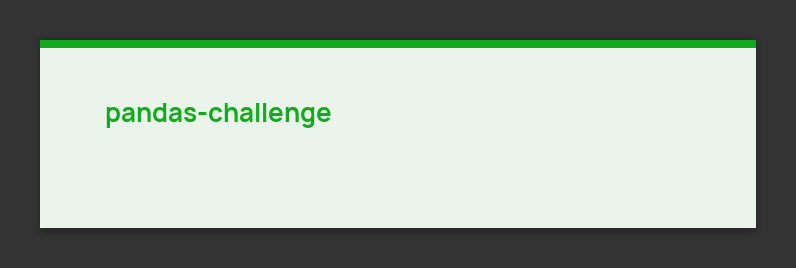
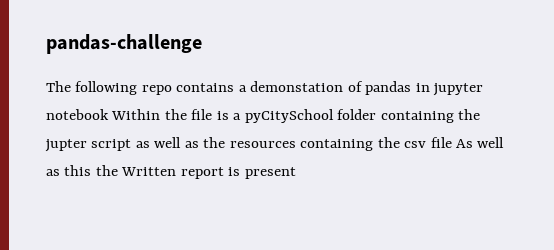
+ The following repo contains a demonstation of pandas in jupyter notebook Within the file is a pyCitySchool folder containing the jupter script as well as the resources containing the csv file As well as this the Written report is present

